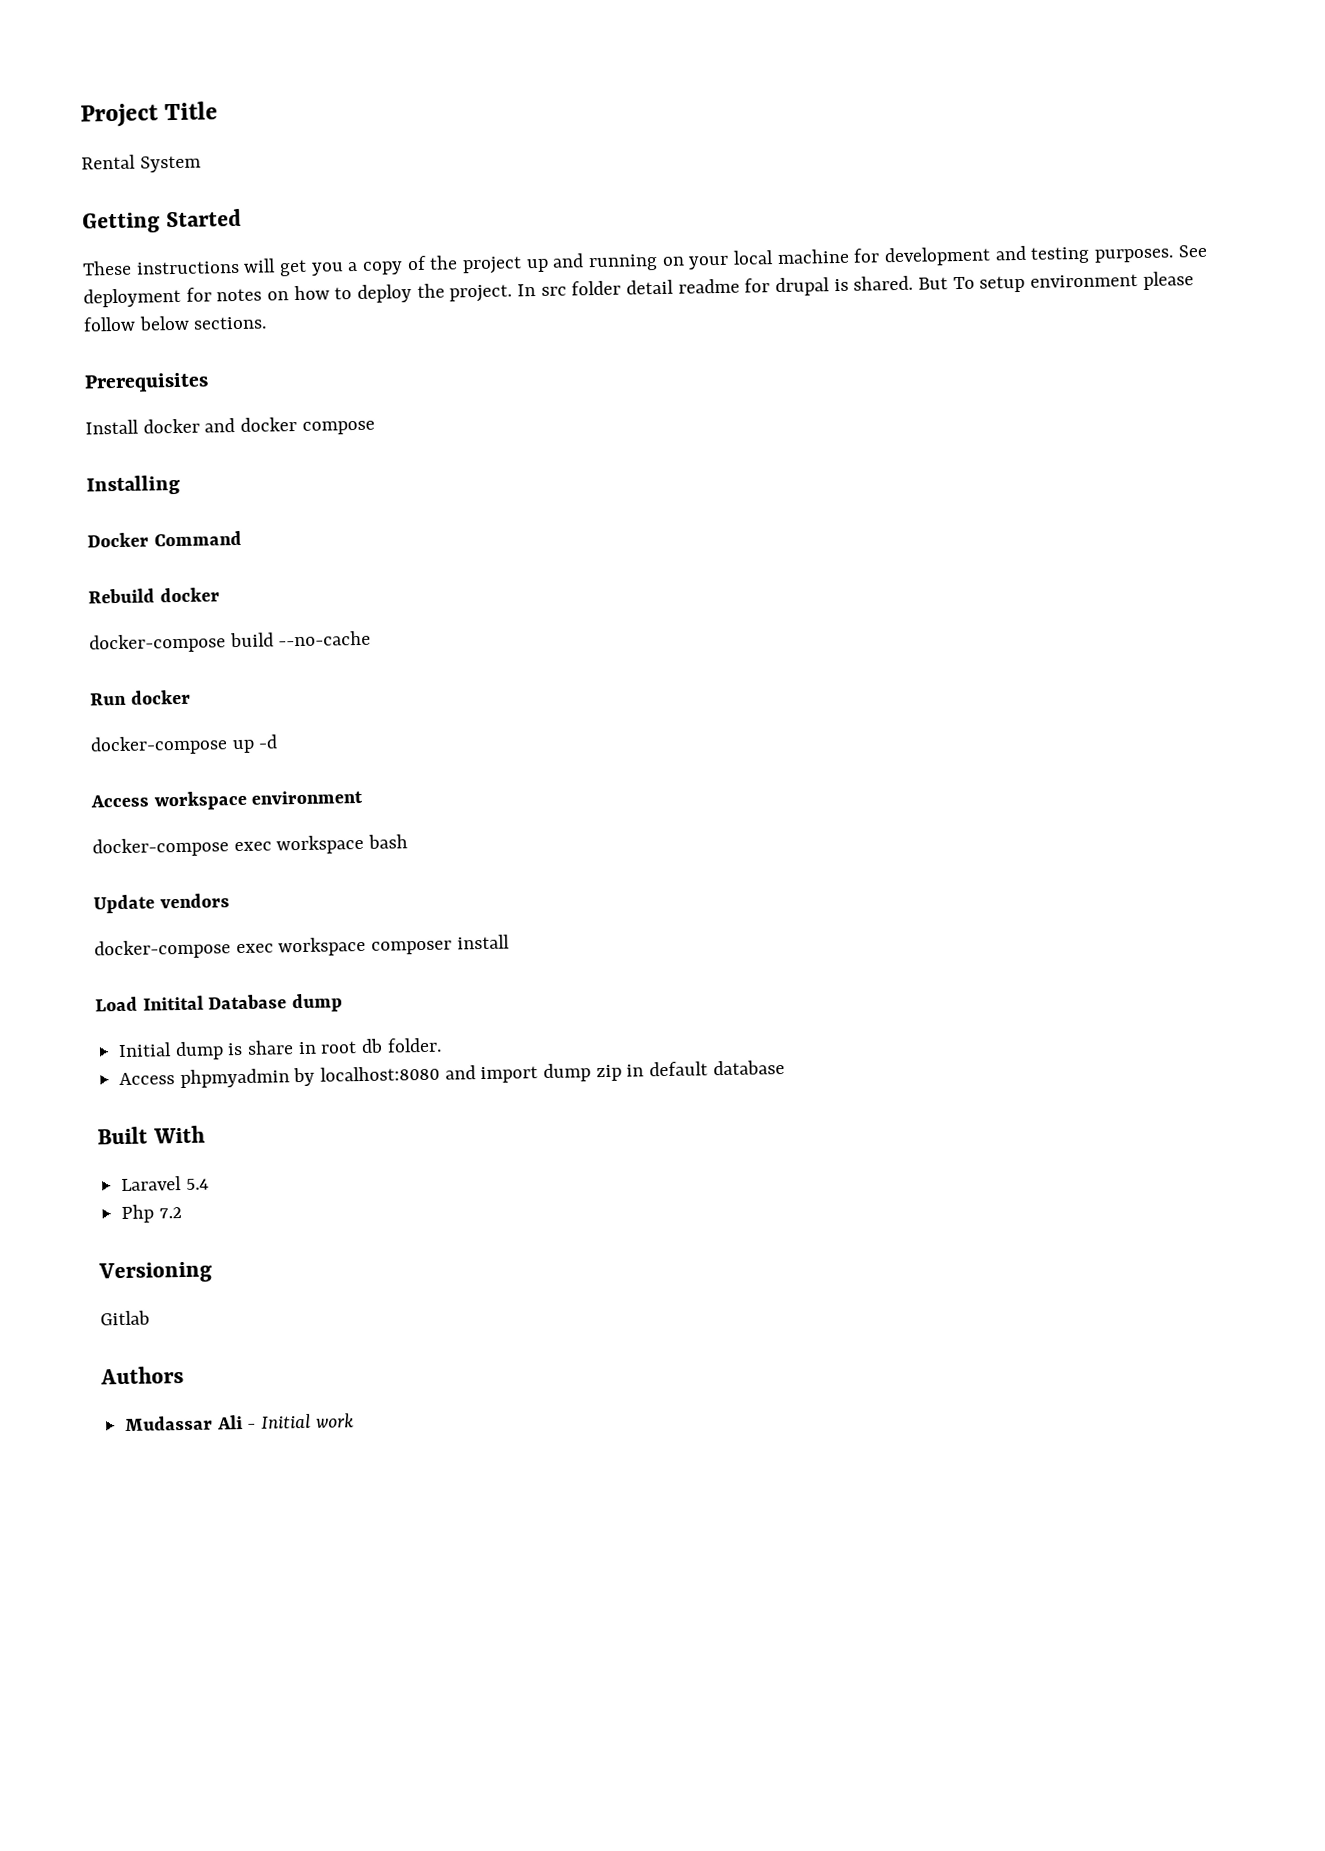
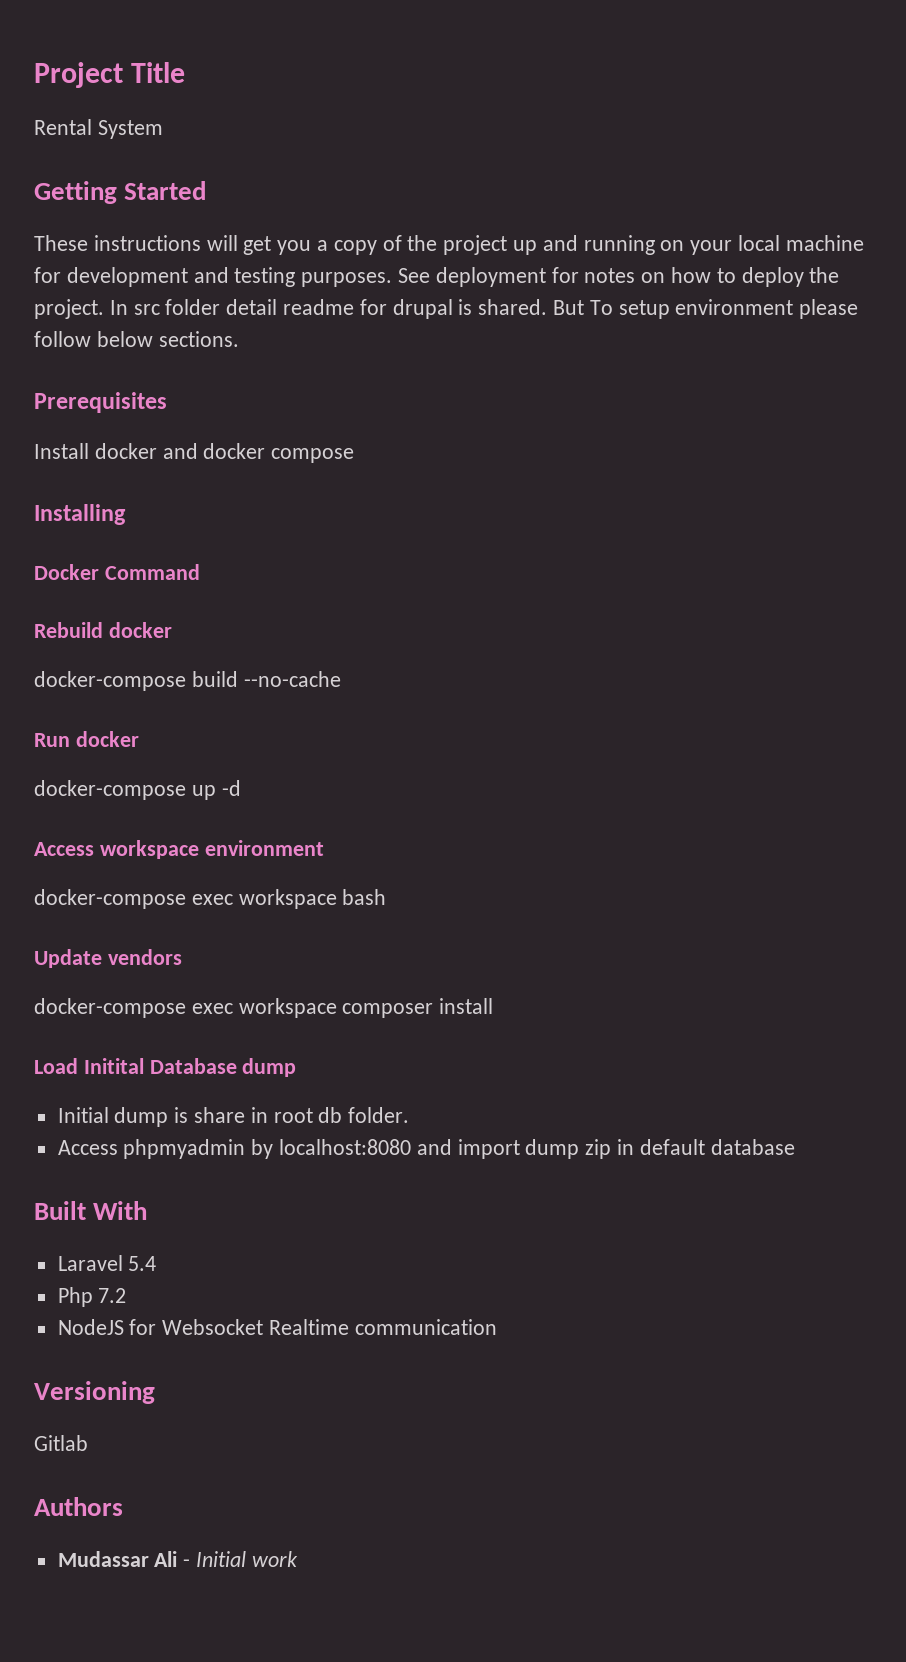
+ NodeJS for Websocket Realtime communication

